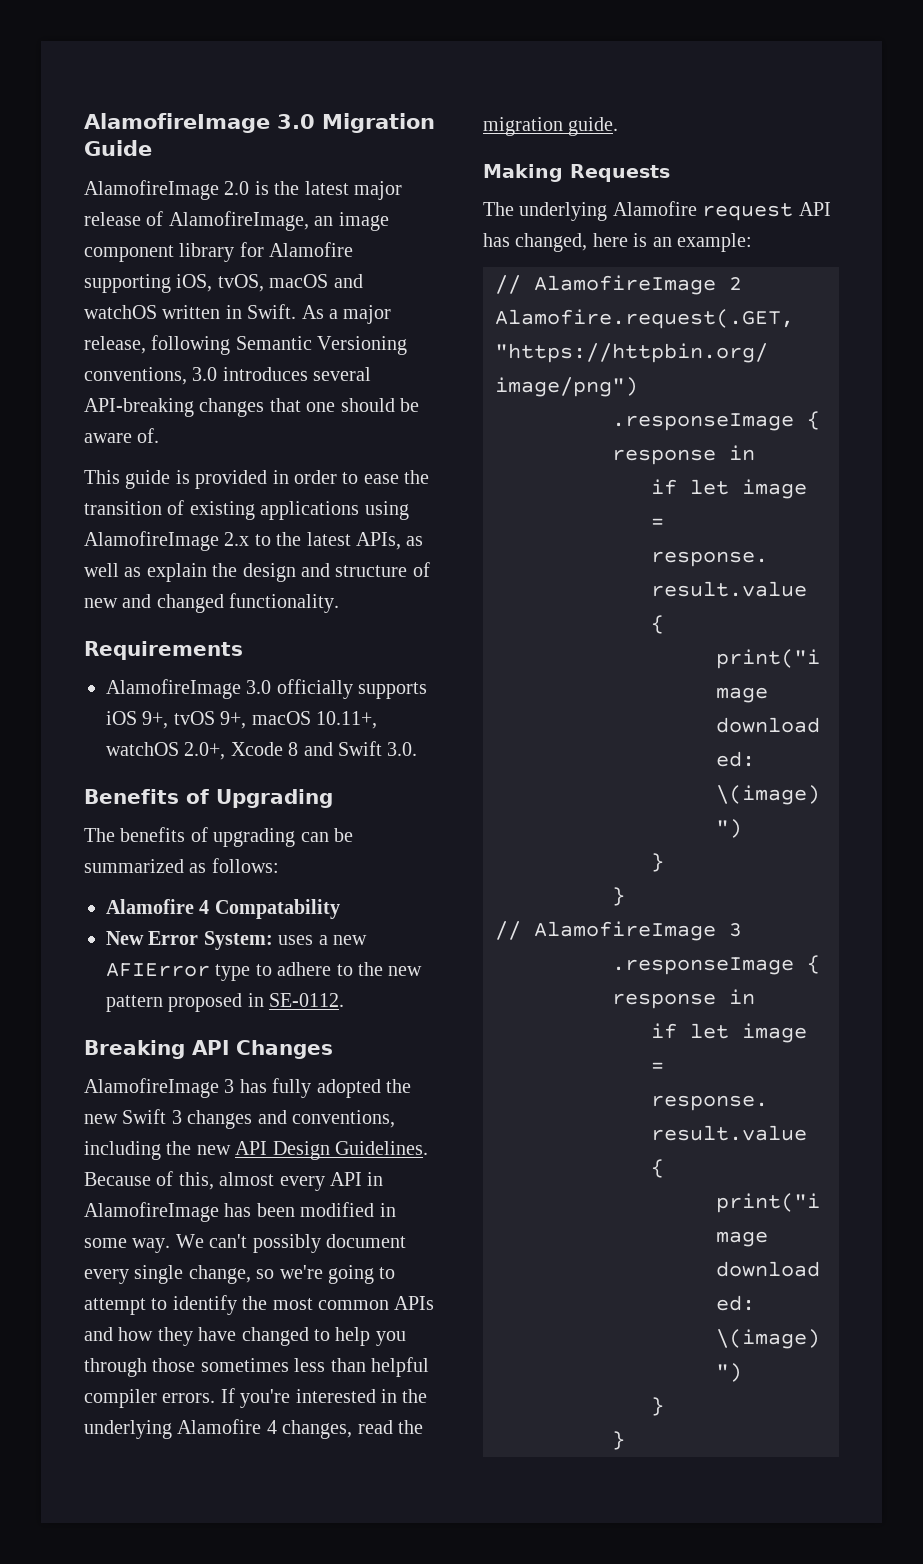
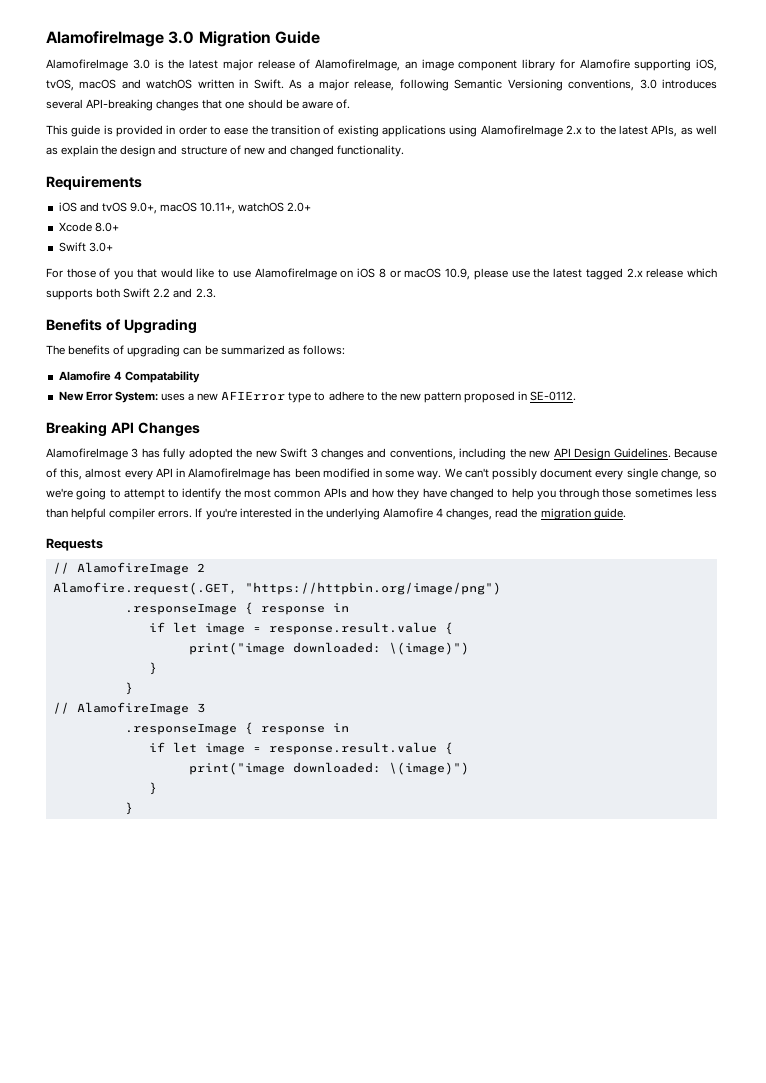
- AlamofireImage 2.0 is the latest major release of AlamofireImage, an image component library for Alamofire supporting iOS, tvOS, macOS and watchOS written in Swift.
+ AlamofireImage 3.0 is the latest major release of AlamofireImage, an image component library for Alamofire supporting iOS, tvOS, macOS and watchOS written in Swift.
- AlamofireImage 3.0 officially supports iOS 9+, tvOS 9+, macOS 10.11+, watchOS 2.0+, Xcode 8 and Swift 3.0.
+ iOS and tvOS 9.0+, macOS 10.11+, watchOS 2.0+
+ Xcode 8.0+
+ Swift 3.0+
+ For those of you that would like to use AlamofireImage on iOS 8 or macOS 10.9, please use the latest tagged 2.x release which supports both Swift 2.2 and 2.3.
- Making Requests
+ Requests
- The underlying Alamofire request API has changed, here is an example:

